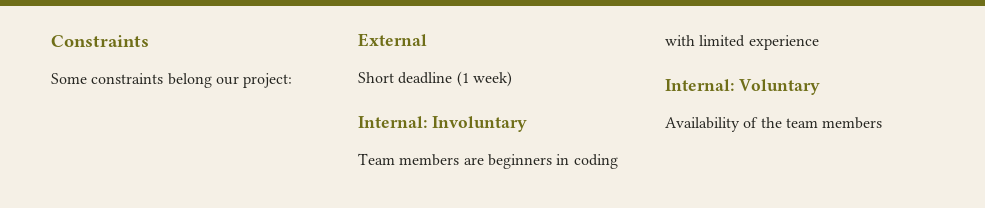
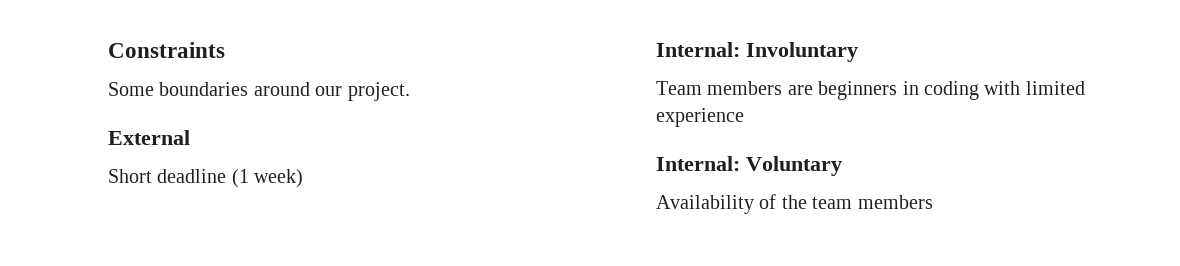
- Some constraints belong our project:
+ Some boundaries around our project.

